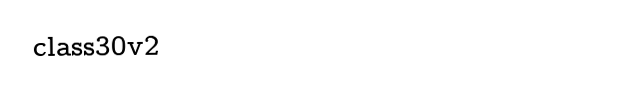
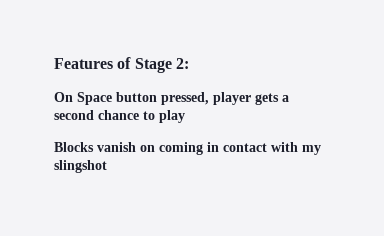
- class30v2
+ Features of Stage 2:
+ On Space button pressed, player gets a second chance to play
+ Blocks vanish on coming in contact with my slingshot

